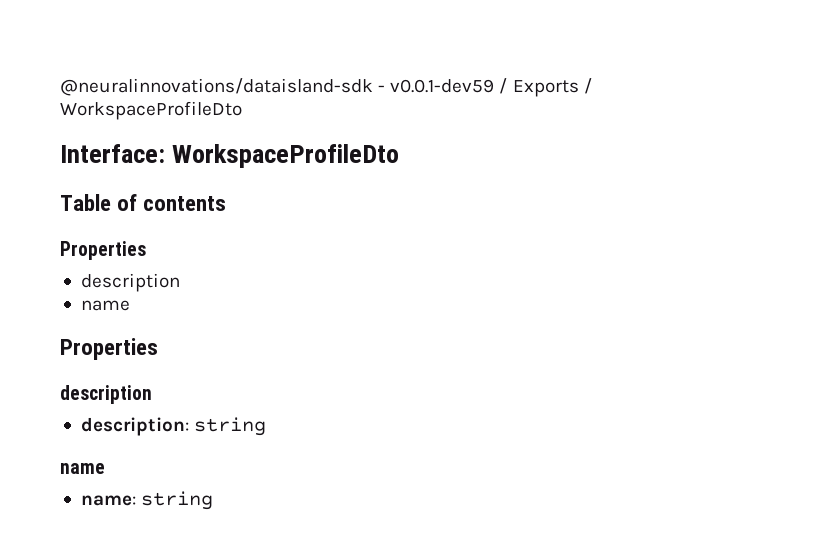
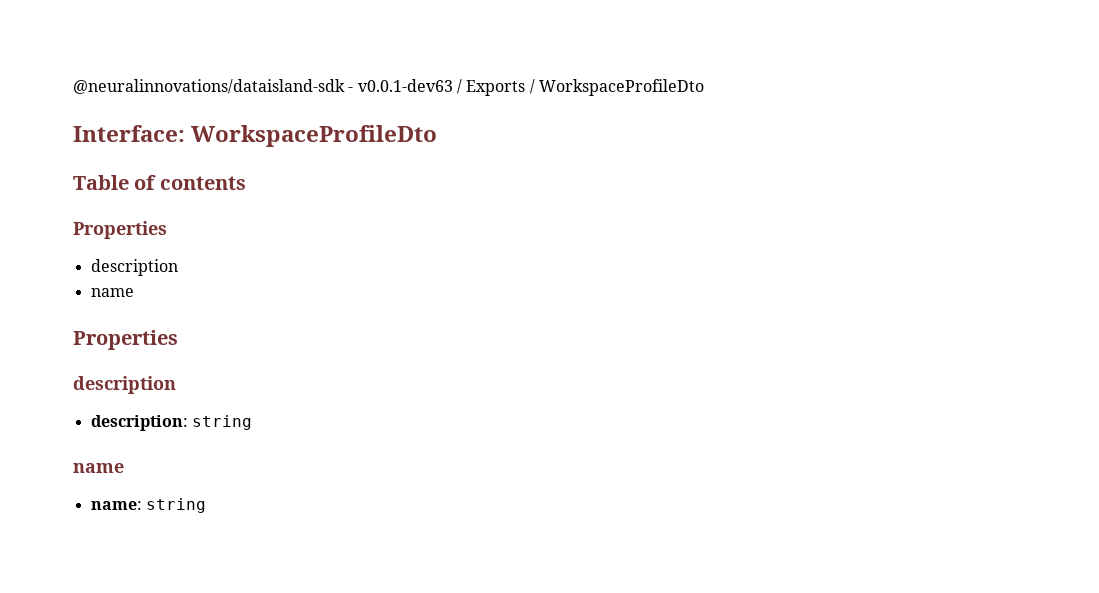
- @neuralinnovations/dataisland-sdk - v0.0.1-dev59 / Exports / WorkspaceProfileDto
+ @neuralinnovations/dataisland-sdk - v0.0.1-dev63 / Exports / WorkspaceProfileDto

